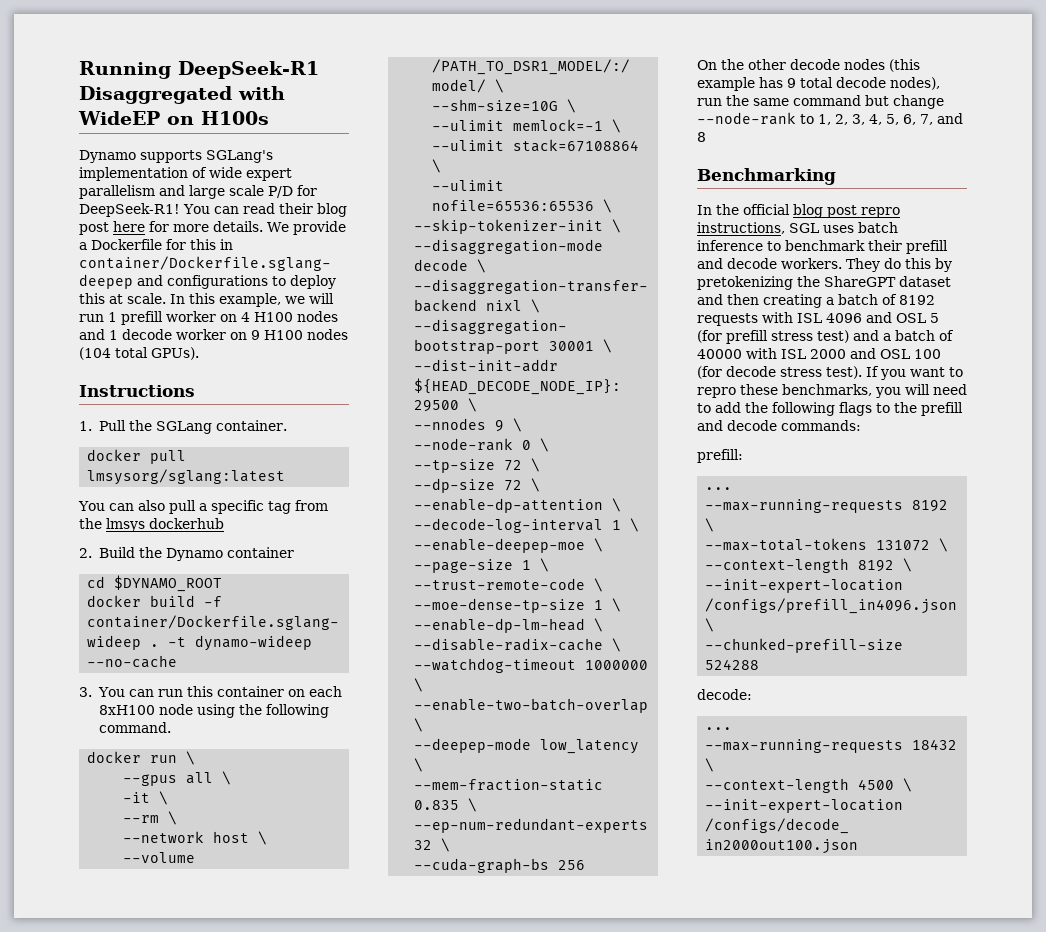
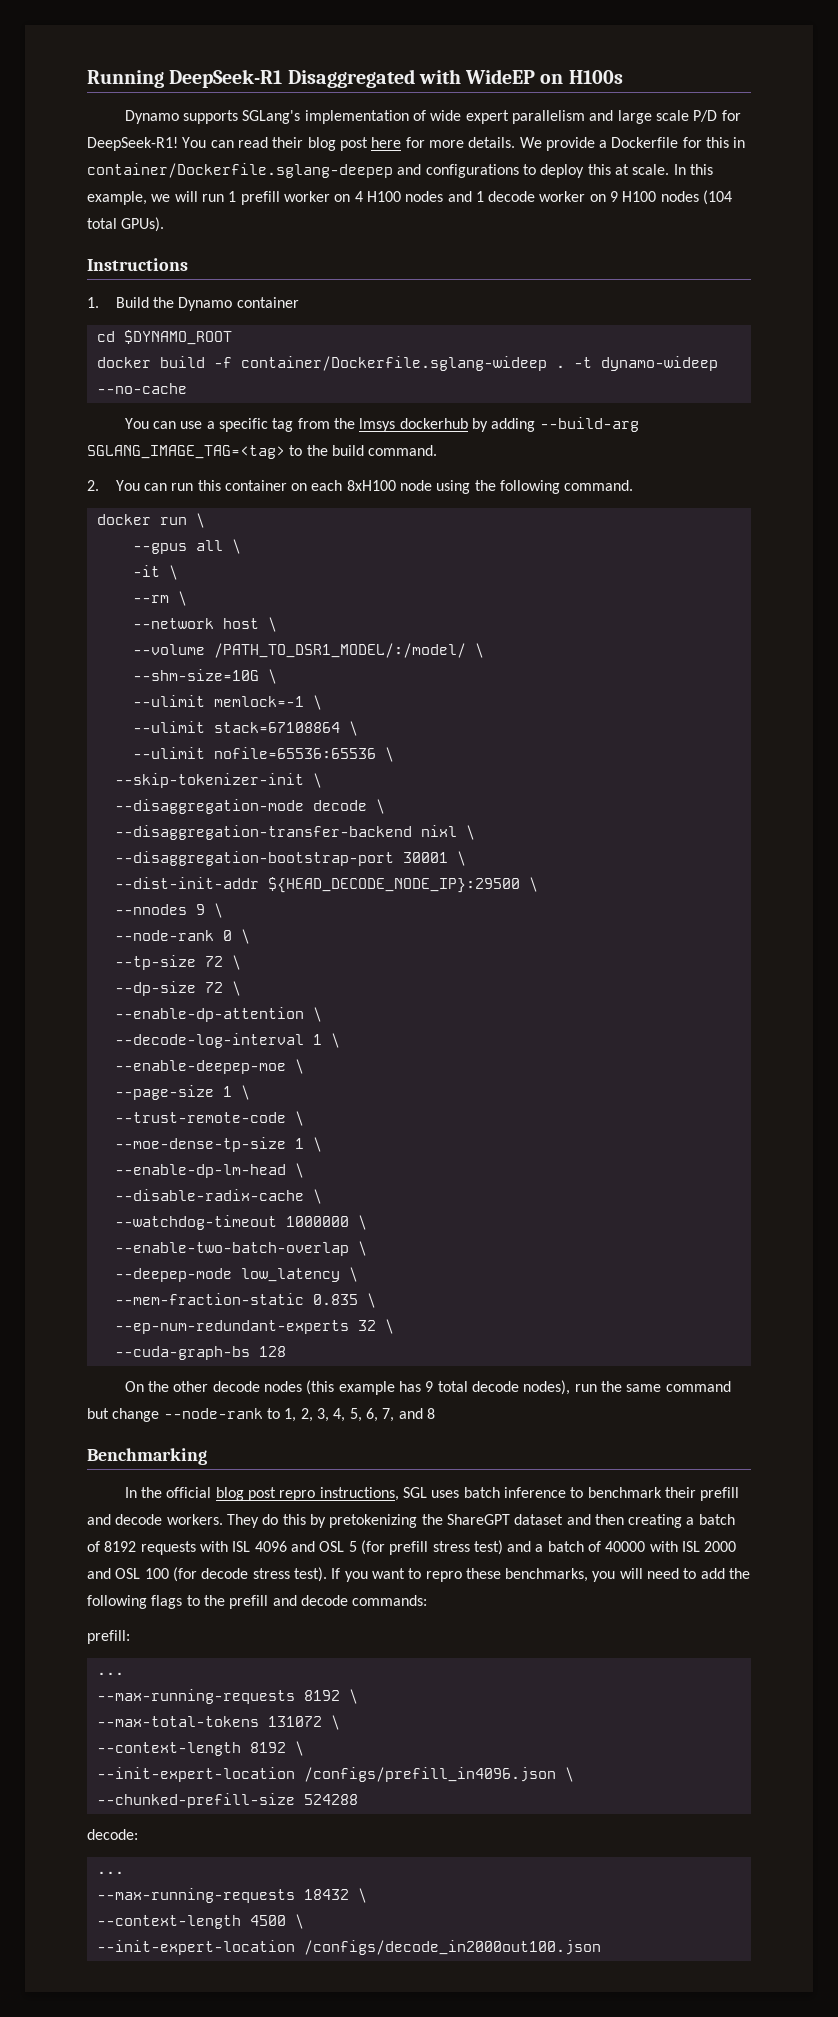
- 1. Pull the SGLang container.
- docker pull lmsysorg/sglang:latest
- You can also pull a specific tag from the lmsys dockerhub
- 2. Build the Dynamo container
+ 1. Build the Dynamo container
- 3. You can run this container on each 8xH100 node using the following command.
+ You can use a specific tag from the lmsys dockerhub by adding --build-arg SGLANG_IMAGE_TAG=<tag> to the build command.
+ 2. You can run this container on each 8xH100 node using the following command.
- --cuda-graph-bs 256
+ --cuda-graph-bs 128

